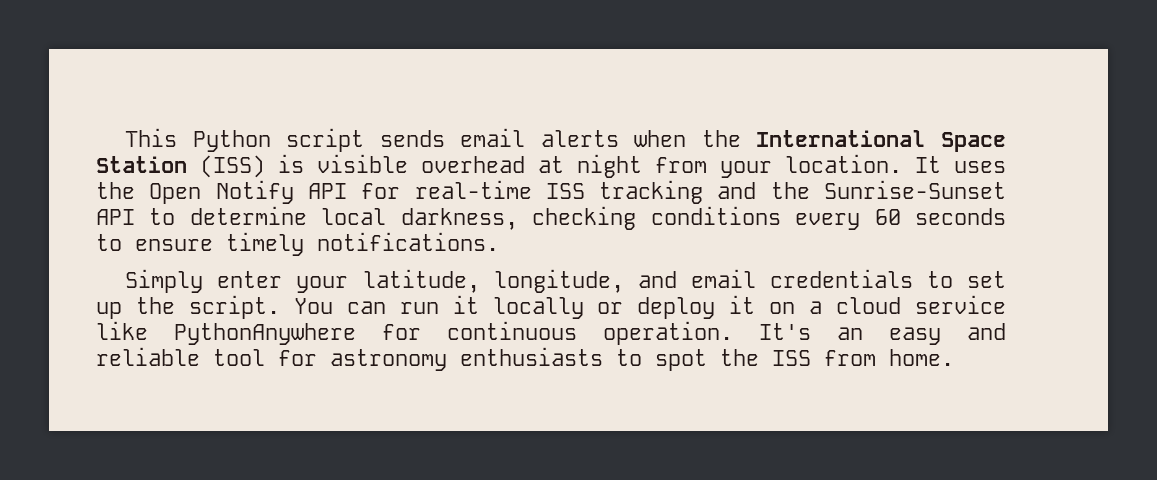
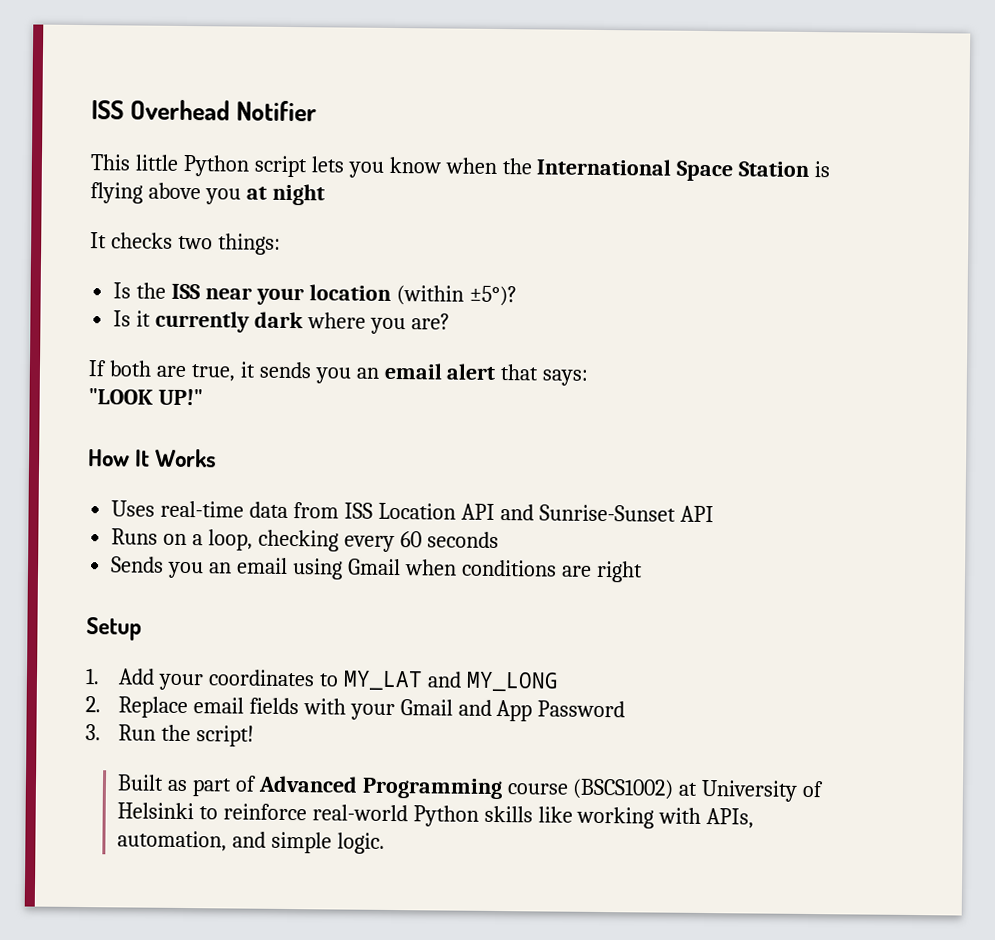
- This Python script sends email alerts when the International Space Station (ISS) is visible overhead at night from your location. It uses the Open Notify API for real-time ISS tracking and the Sunrise-Sunset API to determine local darkness, checking conditions every 60 seconds to ensure timely notifications.
- Simply enter your latitude, longitude, and email credentials to set up the script. You can run it locally or deploy it on a cloud service like PythonAnywhere for continuous operation. It's an easy and reliable tool for astronomy enthusiasts to spot the ISS from home.
+ ISS Overhead Notifier
+ This little Python script lets you know when the International Space Station is flying above you at night
+ It checks two things:
+ Is the ISS near your location (within ±5°)?
+ Is it currently dark where you are?
+ If both are true, it sends you an email alert that says:
+ "LOOK UP!"
+ How It Works
+ Uses real-time data from ISS Location API and Sunrise-Sunset API
+ Runs on a loop, checking every 60 seconds
+ Sends you an email using Gmail when conditions are right
+ Setup
+ 1. Add your coordinates to MY_LAT and MY_LONG
+ 2. Replace email fields with your Gmail and App Password
+ 3. Run the script!
+ Built as part of Advanced Programming course (BSCS1002) at University of Helsinki to reinforce real-world Python skills like working with APIs, automation, and simple logic.

